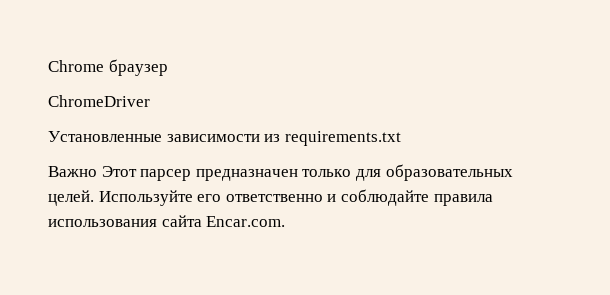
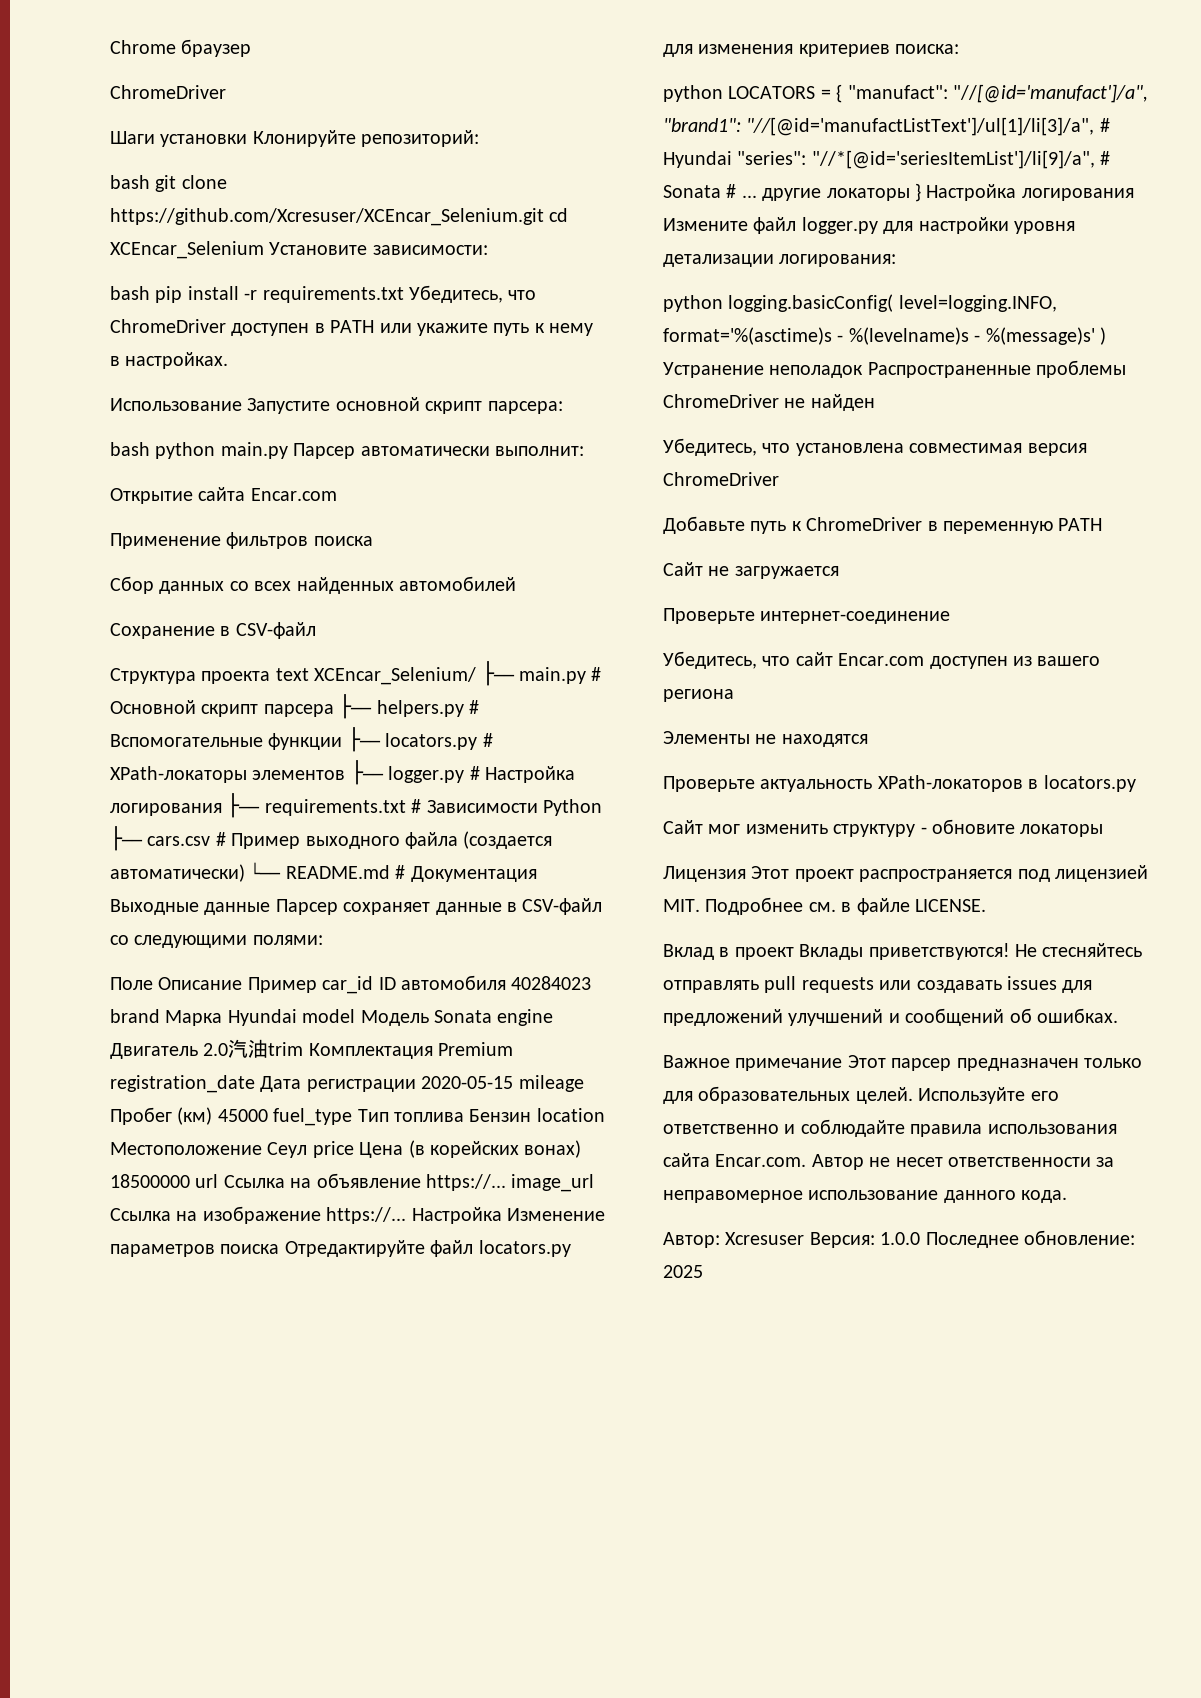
- Установленные зависимости из requirements.txt
- Важно Этот парсер предназначен только для образовательных целей.
+ Шаги установки Клонируйте репозиторий:
+ bash git clone https://github.com/Xcresuser/XCEncar_Selenium.git cd XCEncar_Selenium Установите зависимости:
+ bash pip install -r requirements.txt Убедитесь, что ChromeDriver доступен в PATH или укажите путь к нему в настройках.
+ Использование Запустите основной скрипт парсера:
+ bash python main.py Парсер автоматически выполнит:
+ Открытие сайта Encar.com
+ Применение фильтров поиска
+ Сбор данных со всех найденных автомобилей
+ Сохранение в CSV-файл
+ Структура проекта text XCEncar_Selenium/ ├── main.py # Основной скрипт парсера ├── helpers.py # Вспомогательные функции ├── locators.py # XPath-локаторы элементов ├── logger.py # Настройка логирования ├── requirements.txt # Зависимости Python ├── cars.csv # Пример выходного файла (создается автоматически) └── README.md # Документация Выходные данные Парсер сохраняет данные в CSV-файл со следующими полями:
+ Поле Описание Пример car_id ID автомобиля 40284023 brand Марка Hyundai model Модель Sonata engine Двигатель 2.0汽油trim Комплектация Premium registration_date Дата регистрации 2020-05-15 mileage Пробег (км) 45000 fuel_type Тип топлива Бензин location Местоположение Сеул price Цена (в корейских вонах) 18500000 url Ссылка на объявление https://... image_url Ссылка на изображение https://... Настройка Изменение параметров поиска Отредактируйте файл locators.py для изменения критериев поиска:
+ python LOCATORS = { "manufact": "//[@id='manufact']/a", "brand1": "//[@id='manufactListText']/ul[1]/li[3]/a", # Hyundai "series": "//*[@id='seriesItemList']/li[9]/a", # Sonata # ... другие локаторы } Настройка логирования Измените файл logger.py для настройки уровня детализации логирования:
+ python logging.basicConfig( level=logging.INFO, format='%(asctime)s - %(levelname)s - %(message)s' ) Устранение неполадок Распространенные проблемы ChromeDriver не найден
+ Убедитесь, что установлена совместимая версия ChromeDriver
+ Добавьте путь к ChromeDriver в переменную PATH
+ Сайт не загружается
+ Проверьте интернет-соединение
+ Убедитесь, что сайт Encar.com доступен из вашего региона
+ Элементы не находятся
+ Проверьте актуальность XPath-локаторов в locators.py
+ Сайт мог изменить структуру - обновите локаторы
+ Лицензия Этот проект распространяется под лицензией MIT. Подробнее см. в файле LICENSE.
+ Вклад в проект Вклады приветствуются! Не стесняйтесь отправлять pull requests или создавать issues для предложений улучшений и сообщений об ошибках.
+ Важное примечание Этот парсер предназначен только для образовательных целей.
- Используйте его ответственно и соблюдайте правила использования сайта Encar.com.
+ Используйте его ответственно и соблюдайте правила использования сайта Encar.com. Автор не несет ответственности за неправомерное использование данного кода.
+ Автор: Xcresuser Версия: 1.0.0 Последнее обновление: 2025

